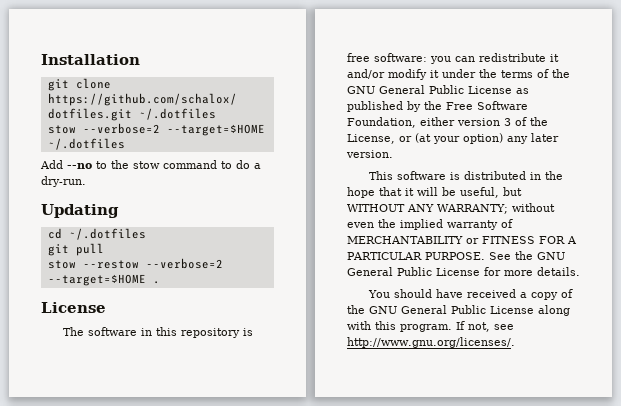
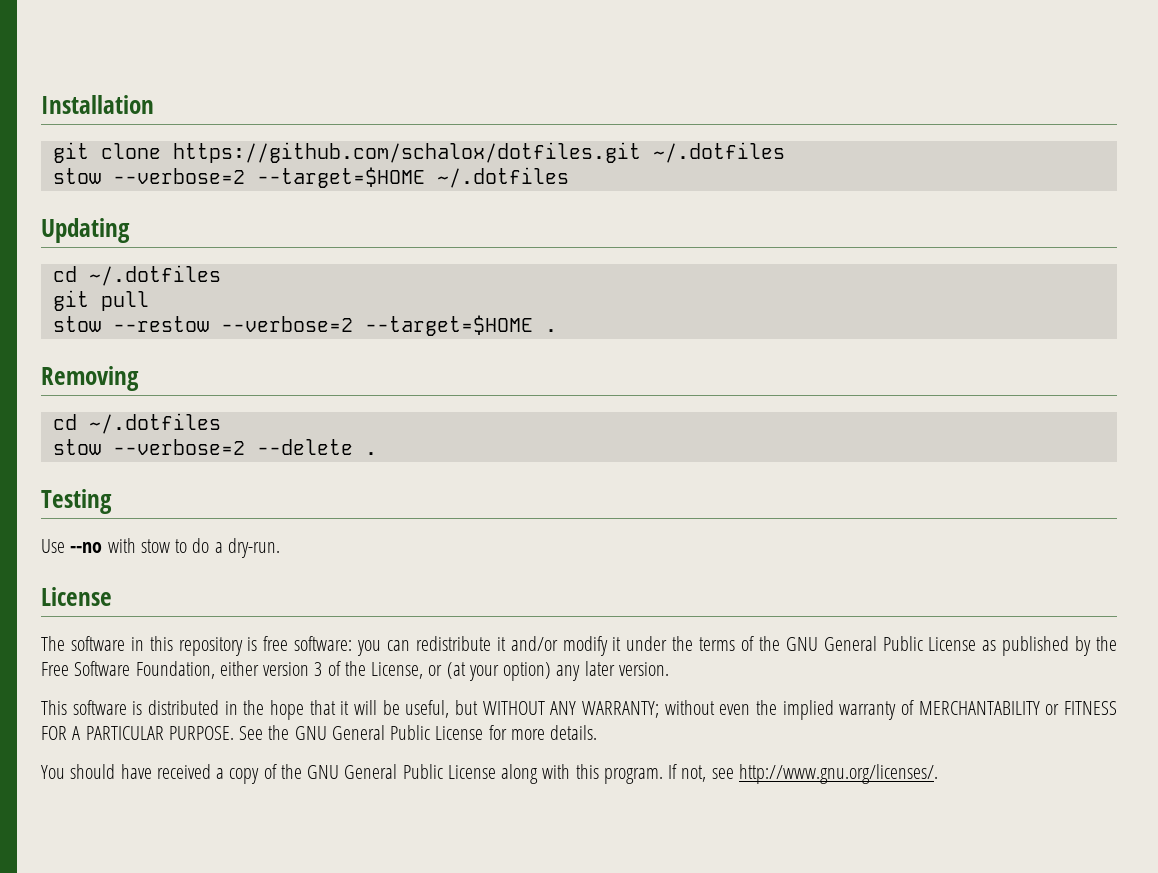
- Add --no to the stow command to do a dry-run.
+ Removing
+ cd ~/.dotfiles
+ stow --verbose=2 --delete .
+ Testing
+ Use --no with stow to do a dry-run.

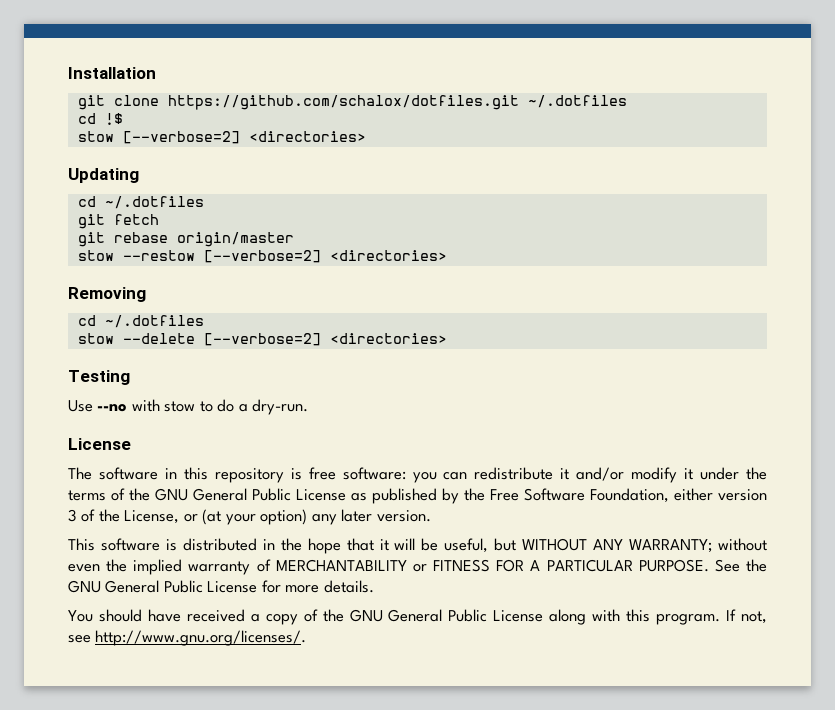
- stow --verbose=2 --target=$HOME ~/.dotfiles
+ cd !$
+ stow [--verbose=2] <directories>
- git pull
+ git fetch
+ git rebase origin/master
- stow --restow --verbose=2 --target=$HOME .
+ stow --restow [--verbose=2] <directories>
- stow --verbose=2 --delete .
+ stow --delete [--verbose=2] <directories>

